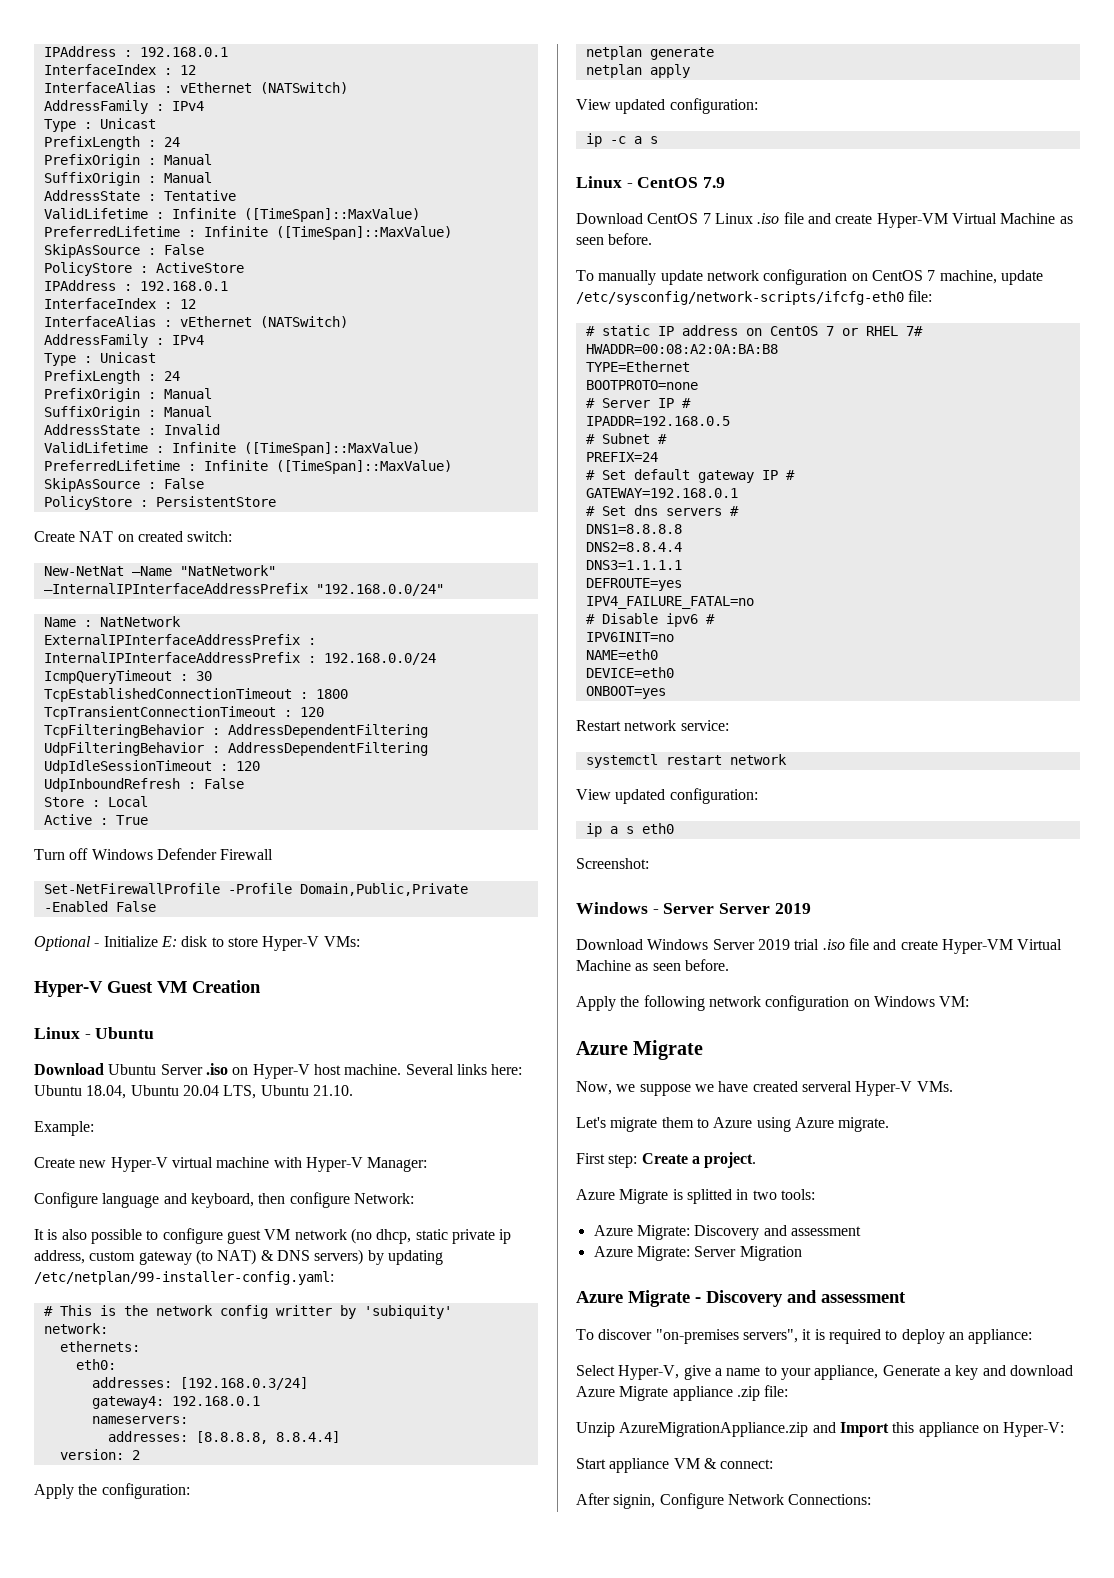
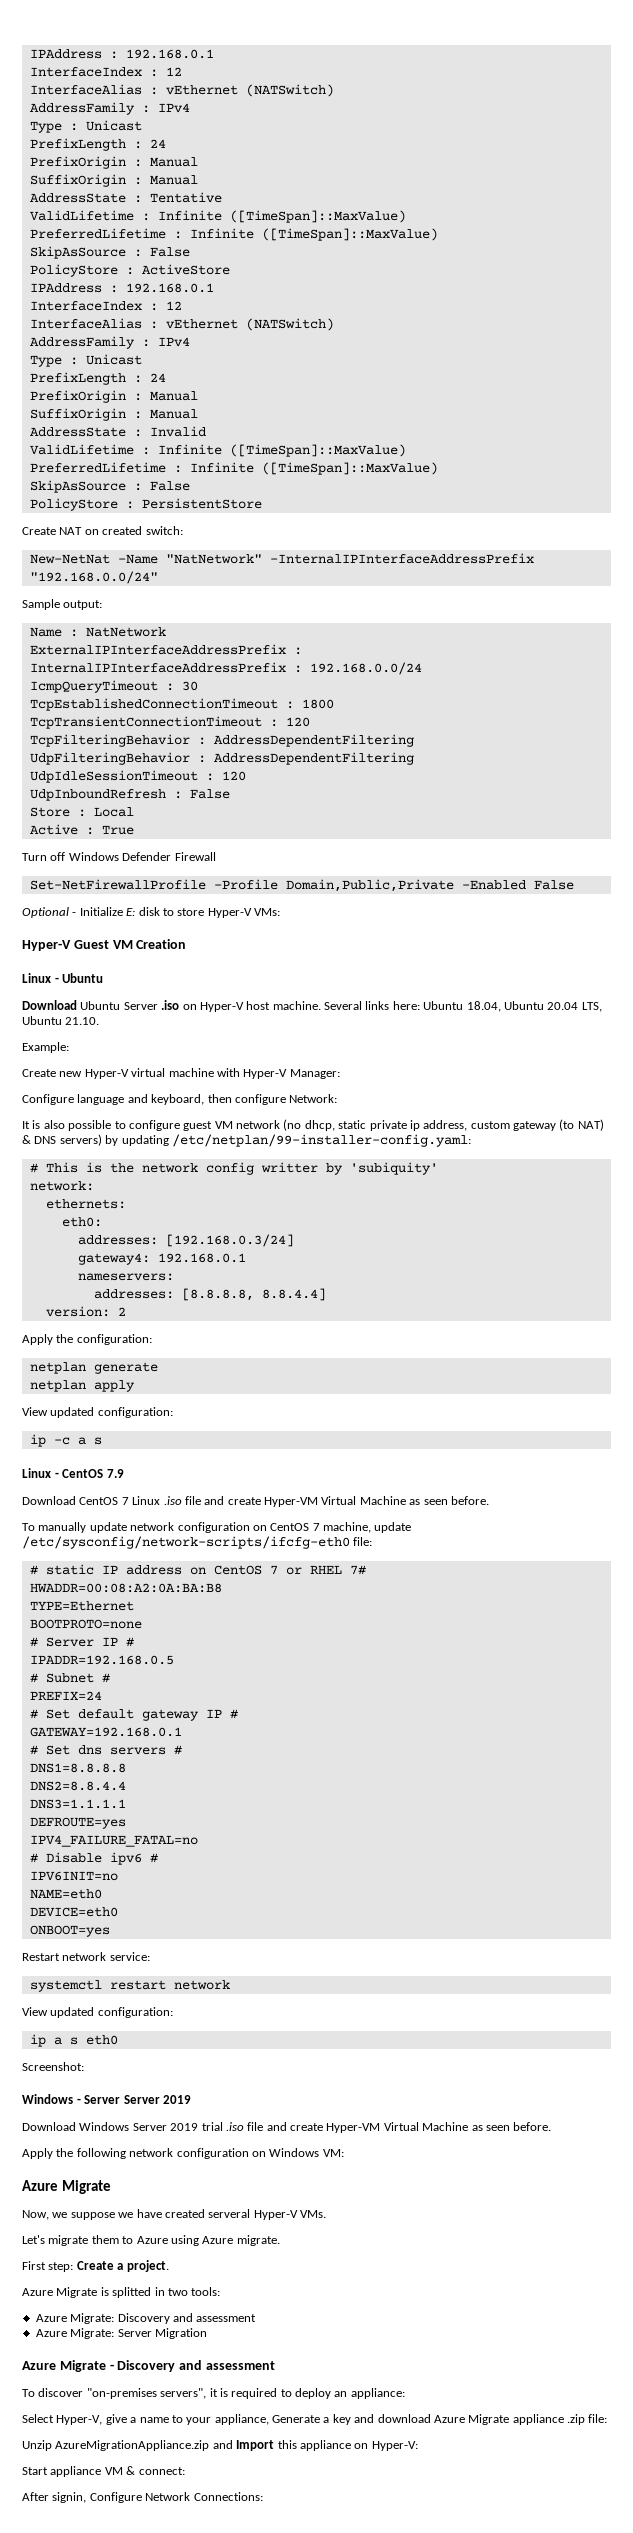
+ Sample output:

